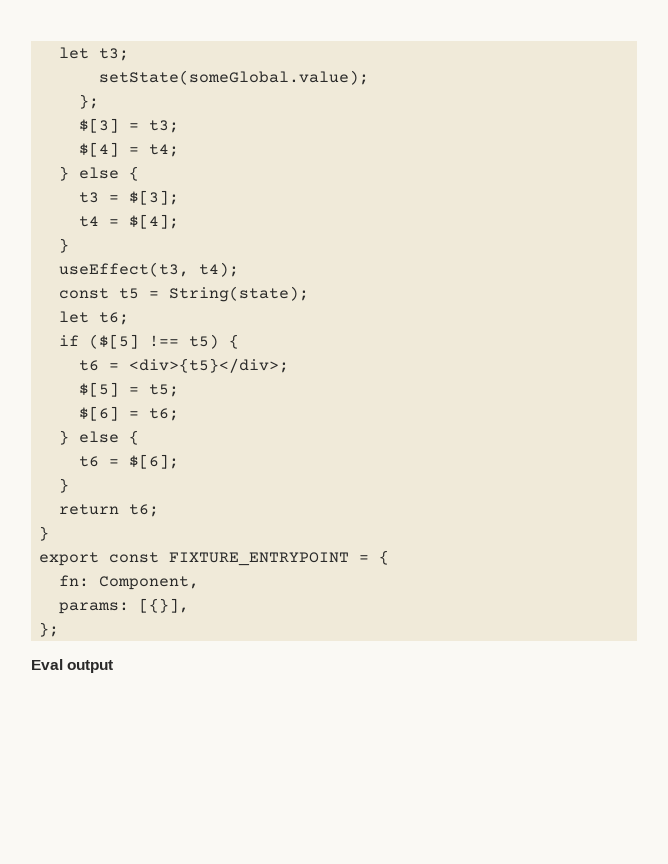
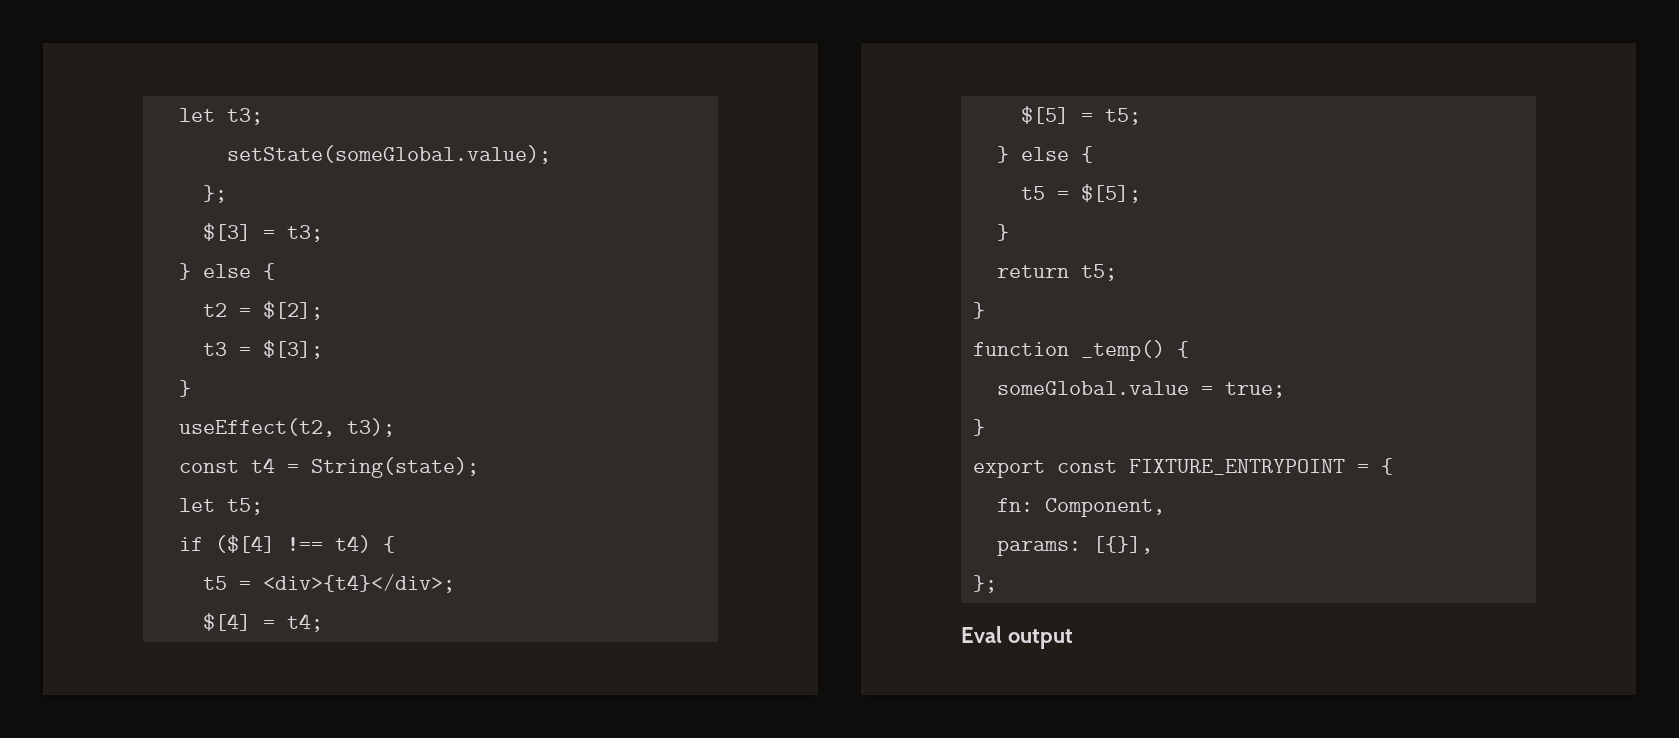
  $[3] = t3;
+ } else {
+ t2 = $[2];
+ t3 = $[3];
+ }
+ useEffect(t2, t3);
+ const t4 = String(state);
+ let t5;
+ if ($[4] !== t4) {
+ t5 = <div>{t4}</div>;
  $[4] = t4;
+ $[5] = t5;
  } else {
- t3 = $[3];
- t4 = $[4];
+ t5 = $[5];
  }
- useEffect(t3, t4);
- const t5 = String(state);
- let t6;
- if ($[5] !== t5) {
- t6 = <div>{t5}</div>;
- $[5] = t5;
- $[6] = t6;
- } else {
- t6 = $[6];
+ return t5;
  }
- return t6;
+ function _temp() {
+ someGlobal.value = true;

